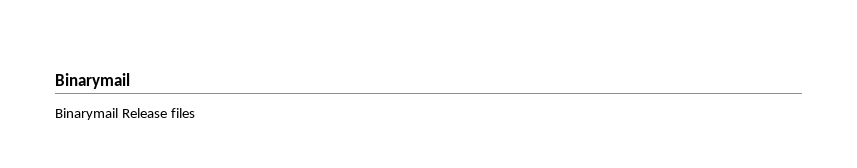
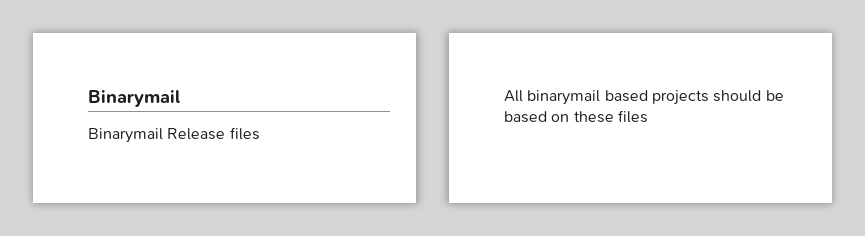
+ All binarymail based projects should be based on these files

